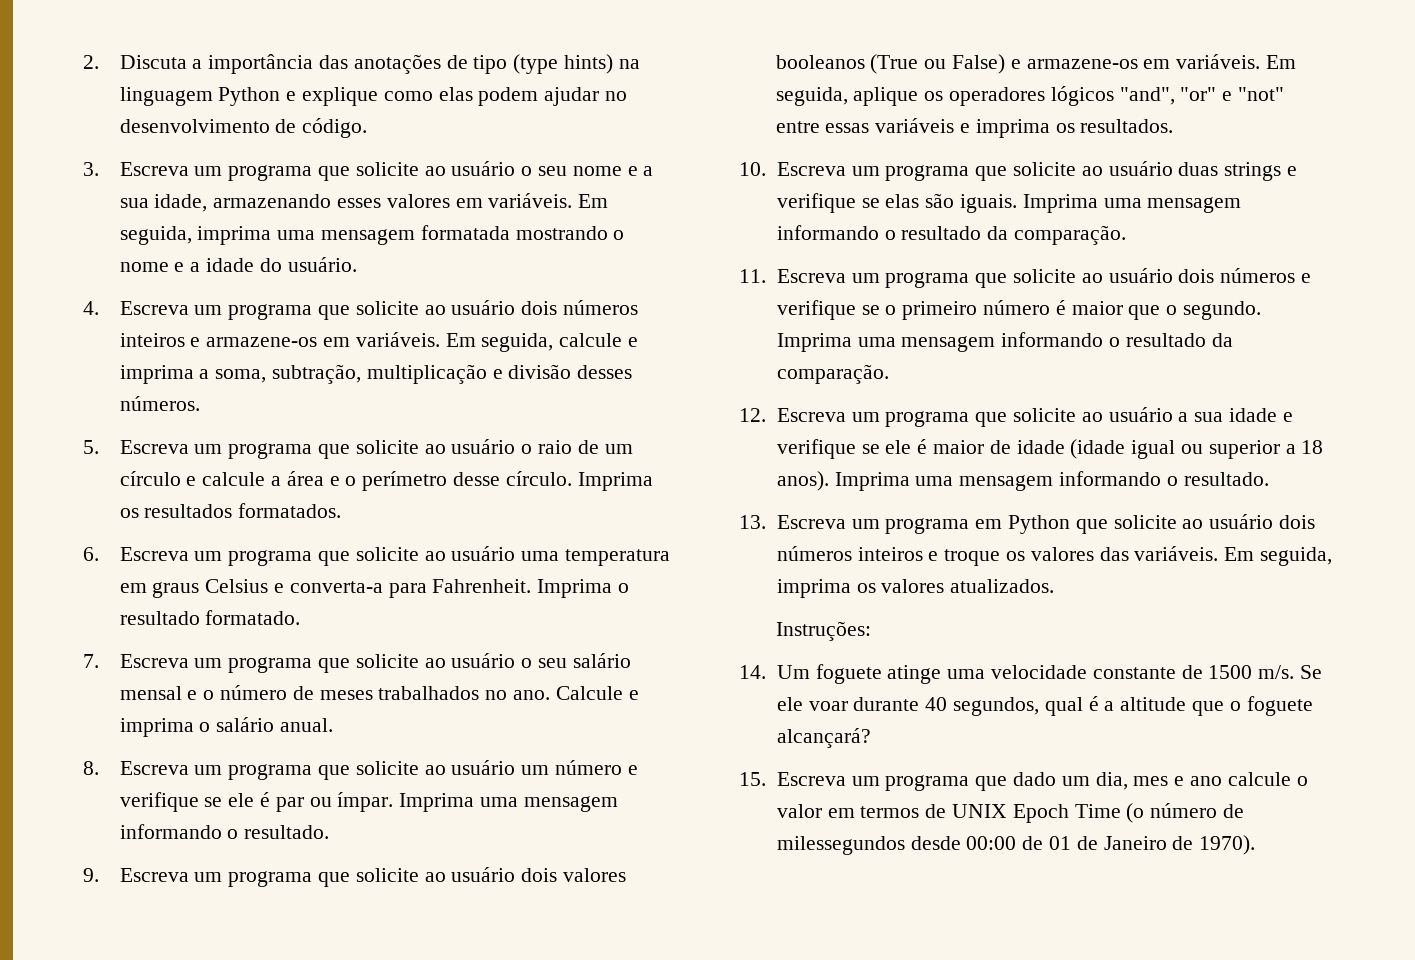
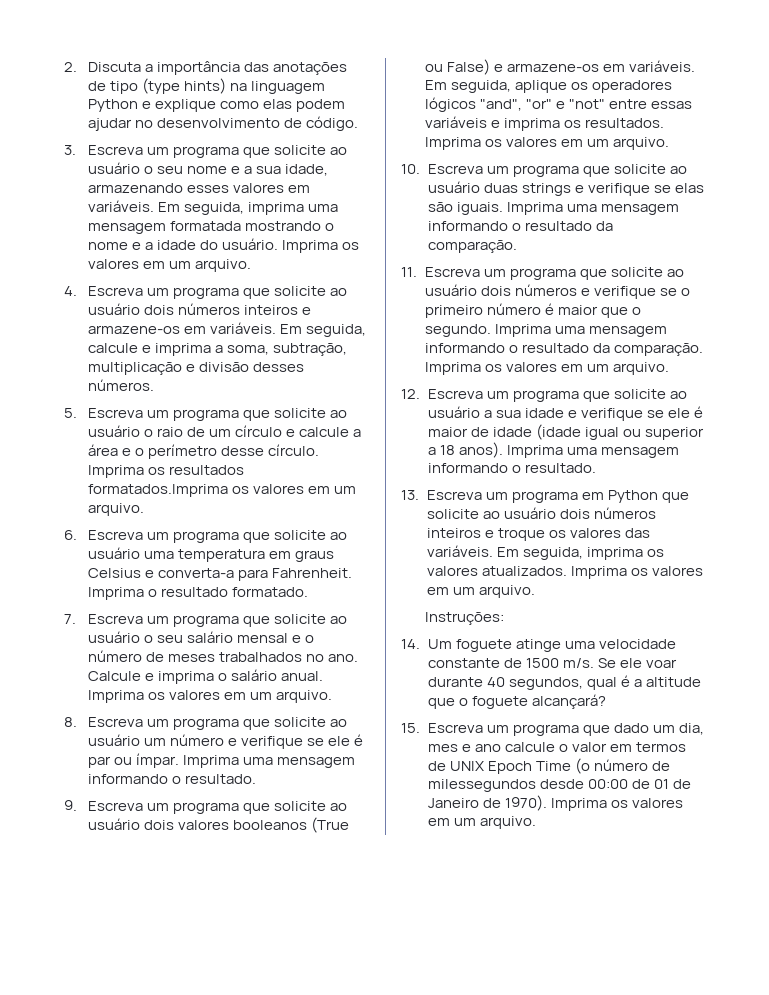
- Em seguida, imprima uma mensagem formatada mostrando o nome e a idade do usuário.
+ Em seguida, imprima uma mensagem formatada mostrando o nome e a idade do usuário. Imprima os valores em um arquivo.
- Imprima os resultados formatados.
+ Imprima os resultados formatados.Imprima os valores em um arquivo.
- Calcule e imprima o salário anual.
+ Calcule e imprima o salário anual. Imprima os valores em um arquivo.
- Em seguida, aplique os operadores lógicos "and", "or" e "not" entre essas variáveis e imprima os resultados.
+ Em seguida, aplique os operadores lógicos "and", "or" e "not" entre essas variáveis e imprima os resultados. Imprima os valores em um arquivo.
- 11. Escreva um programa que solicite ao usuário dois números e verifique se o primeiro número é maior que o segundo. Imprima uma mensagem informando o resultado da comparação.
+ 11. Escreva um programa que solicite ao usuário dois números e verifique se o primeiro número é maior que o segundo. Imprima uma mensagem informando o resultado da comparação. Imprima os valores em um arquivo.
- Em seguida, imprima os valores atualizados.
+ Em seguida, imprima os valores atualizados. Imprima os valores em um arquivo.
- 15. Escreva um programa que dado um dia, mes e ano calcule o valor em termos de UNIX Epoch Time (o número de milessegundos desde 00:00 de 01 de Janeiro de 1970).
+ 15. Escreva um programa que dado um dia, mes e ano calcule o valor em termos de UNIX Epoch Time (o número de milessegundos desde 00:00 de 01 de Janeiro de 1970). Imprima os valores em um arquivo.

